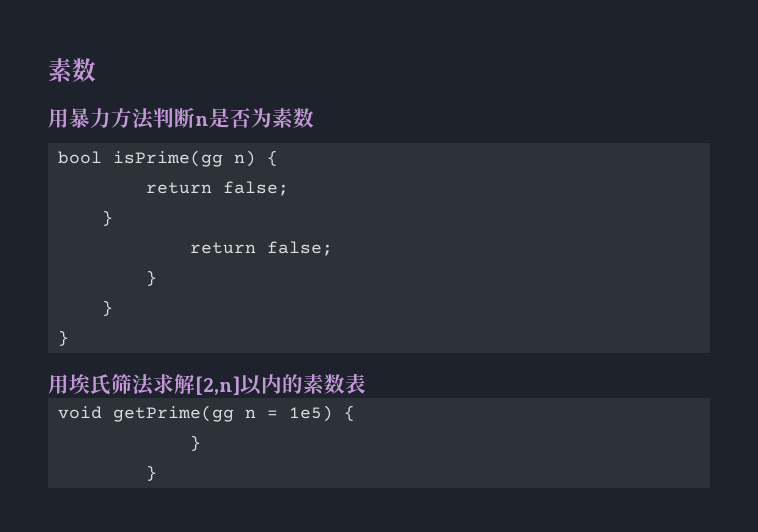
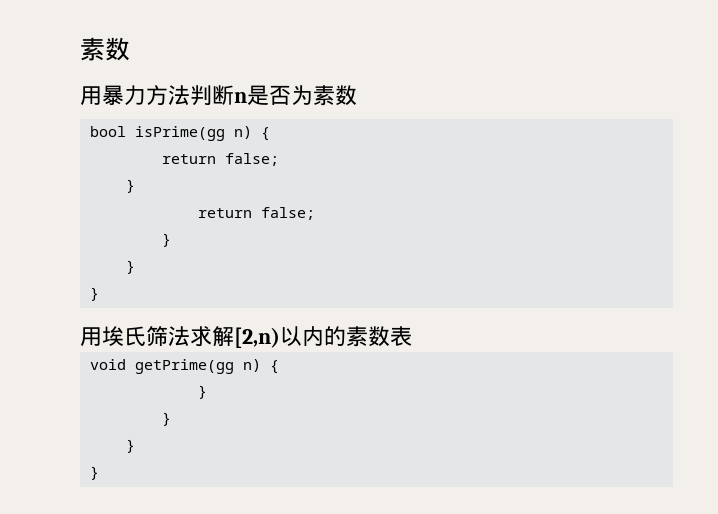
- 用埃氏筛法求解[2,n]以内的素数表
+ 用埃氏筛法求解[2,n)以内的素数表
- void getPrime(gg n = 1e5) {
+ void getPrime(gg n) {
+ }
+ }

